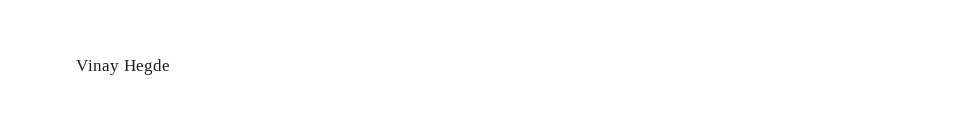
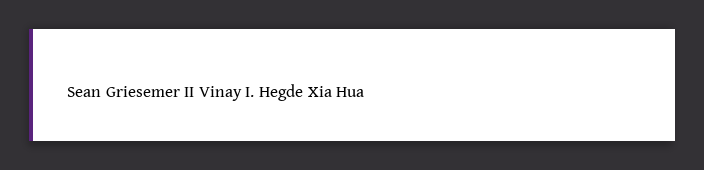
- Vinay Hegde
+ Sean Griesemer II Vinay I. Hegde Xia Hua

